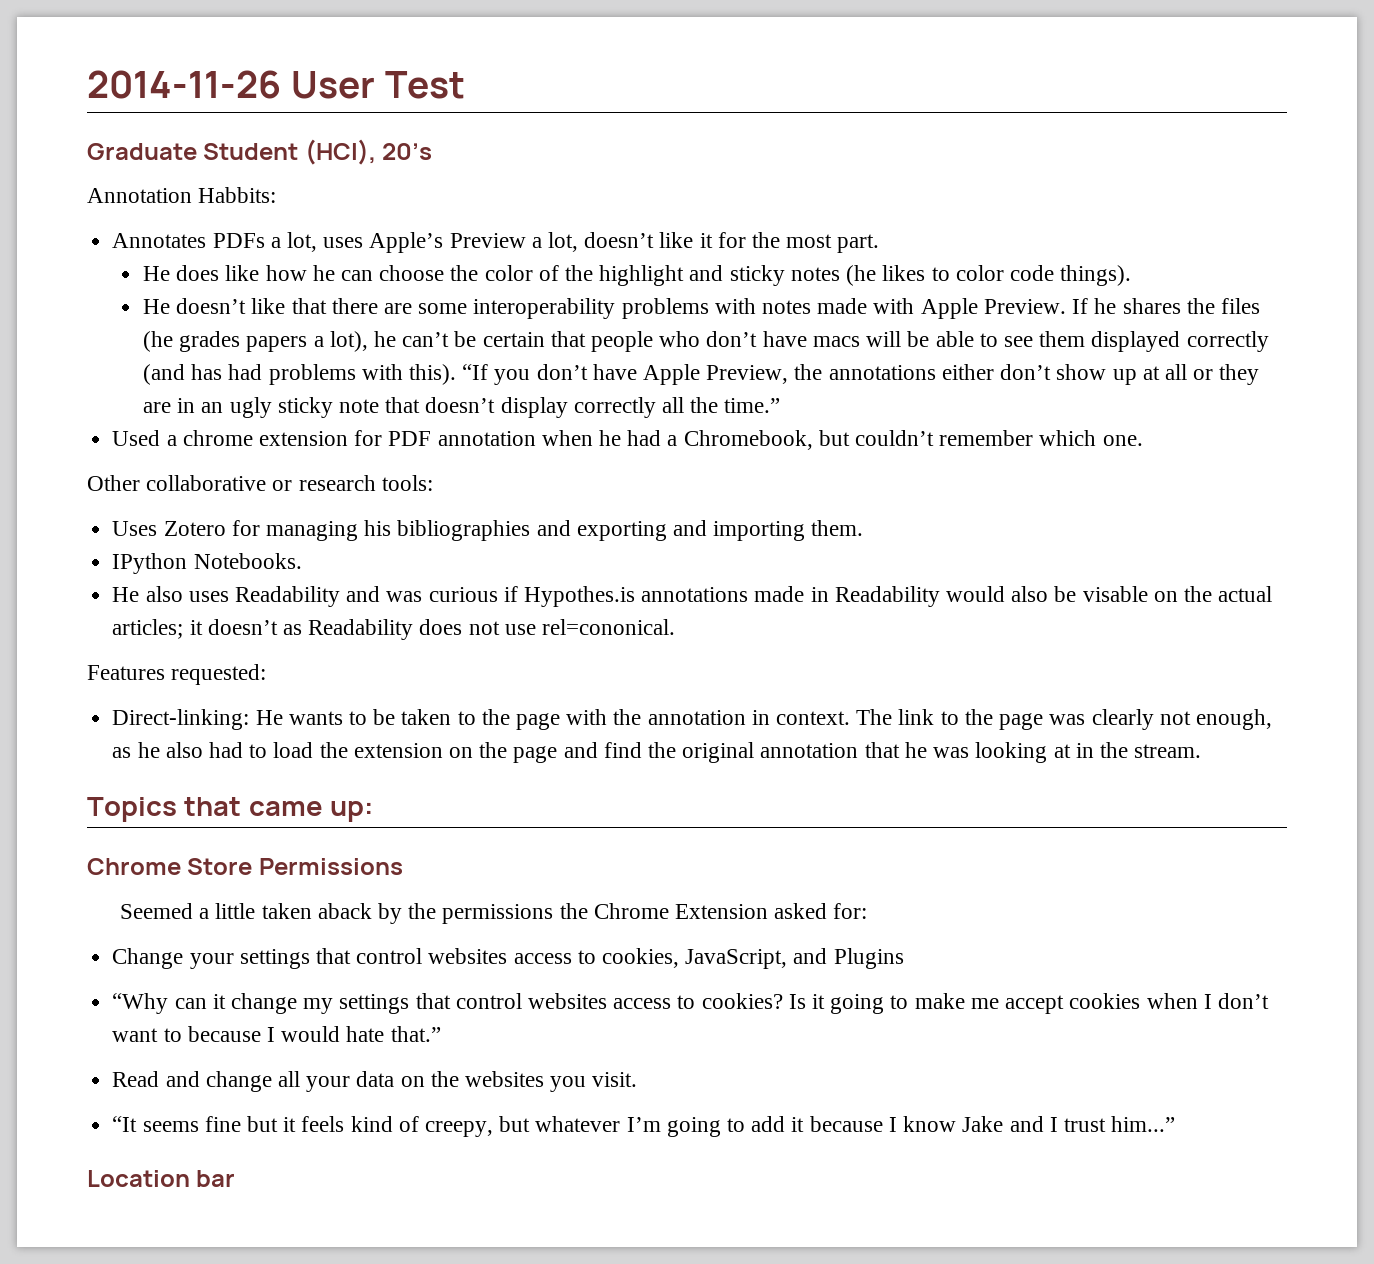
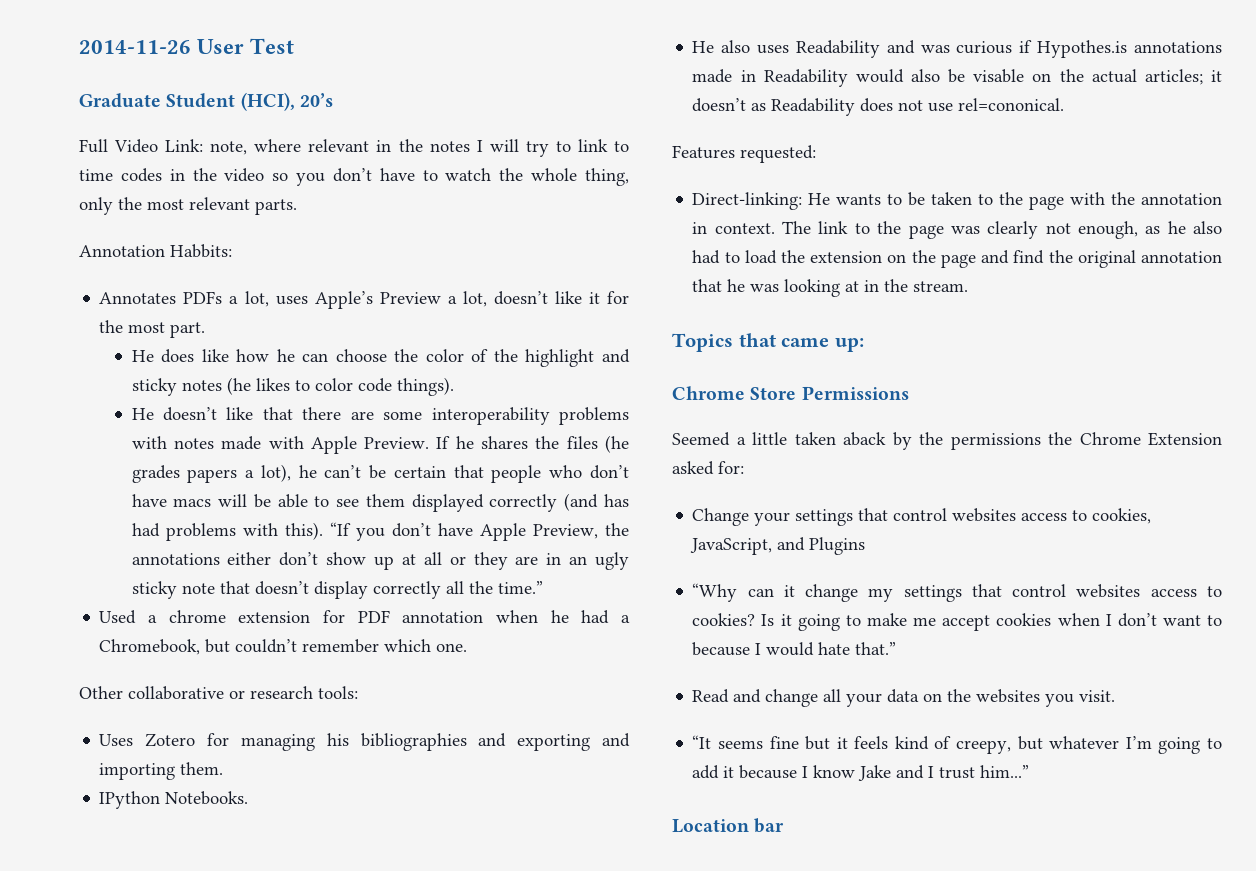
+ Full Video Link: note, where relevant in the notes I will try to link to time codes in the video so you don’t have to watch the whole thing, only the most relevant parts.

